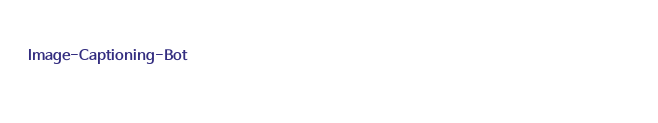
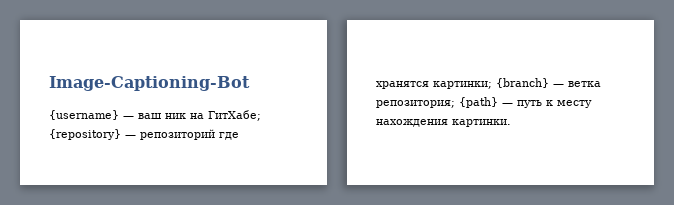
+ {username} — ваш ник на ГитХабе; {repository} — репозиторий где хранятся картинки; {branch} — ветка репозитория; {path} — путь к месту нахождения картинки.

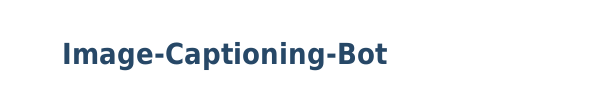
- {username} — ваш ник на ГитХабе; {repository} — репозиторий где хранятся картинки; {branch} — ветка репозитория; {path} — путь к месту нахождения картинки.

